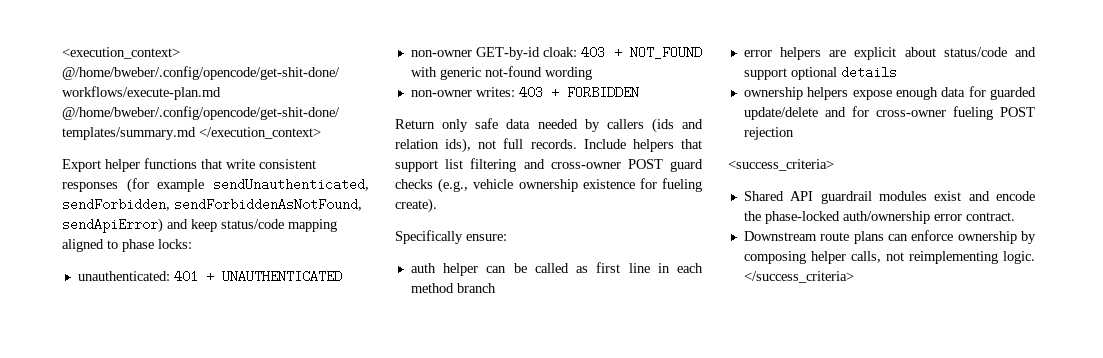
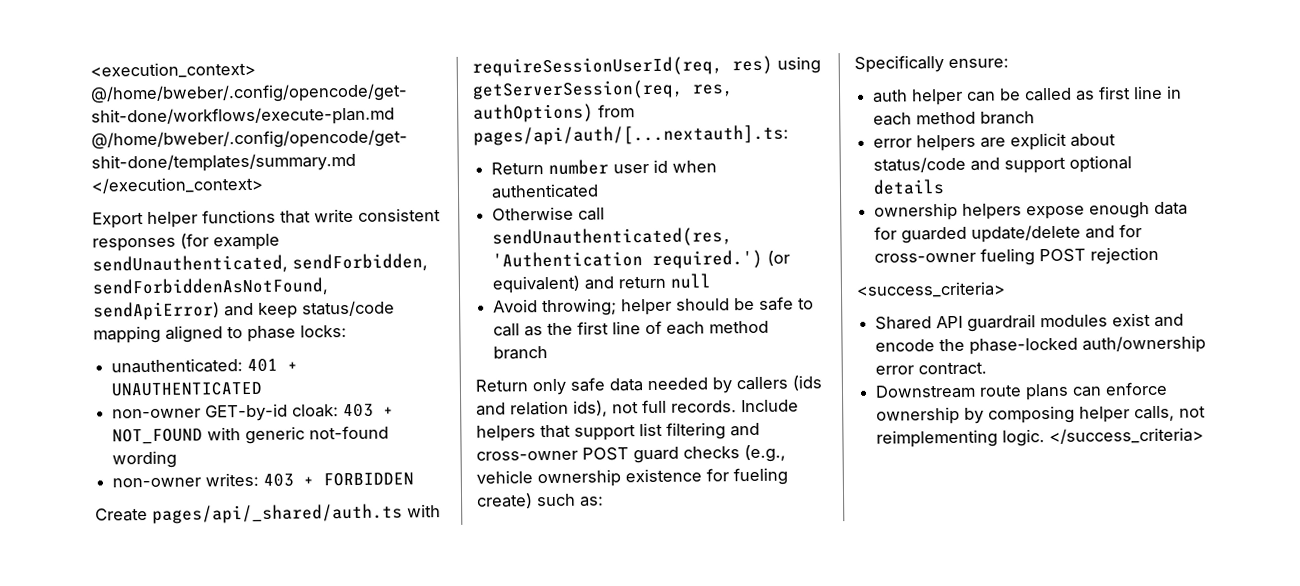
+ Create pages/api/_shared/auth.ts with requireSessionUserId(req, res) using getServerSession(req, res, authOptions) from pages/api/auth/[...nextauth].ts:
+ Return number user id when authenticated
+ Otherwise call sendUnauthenticated(res, 'Authentication required.') (or equivalent) and return null
+ Avoid throwing; helper should be safe to call as the first line of each method branch
- Include helpers that support list filtering and cross-owner POST guard checks (e.g., vehicle ownership existence for fueling create).
+ Include helpers that support list filtering and cross-owner POST guard checks (e.g., vehicle ownership existence for fueling create) such as:

